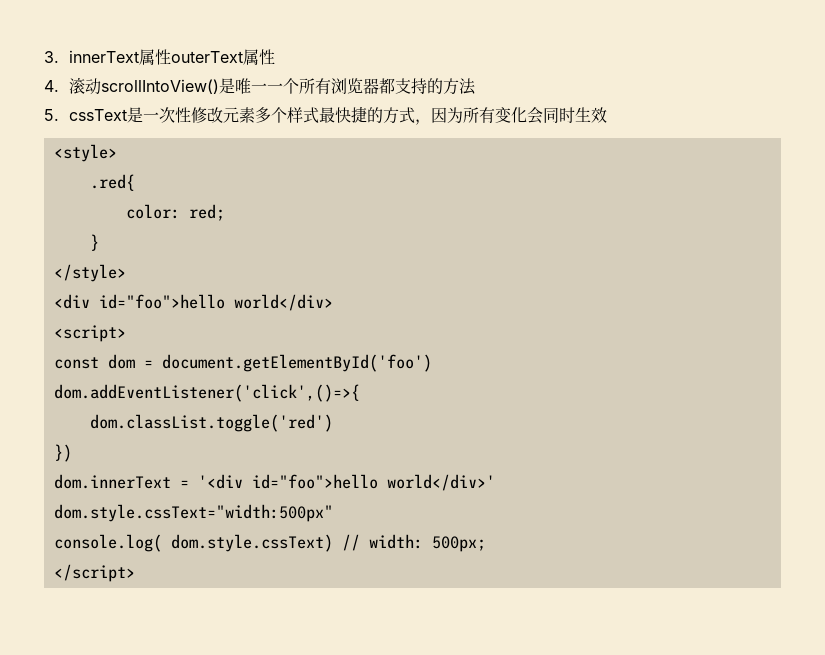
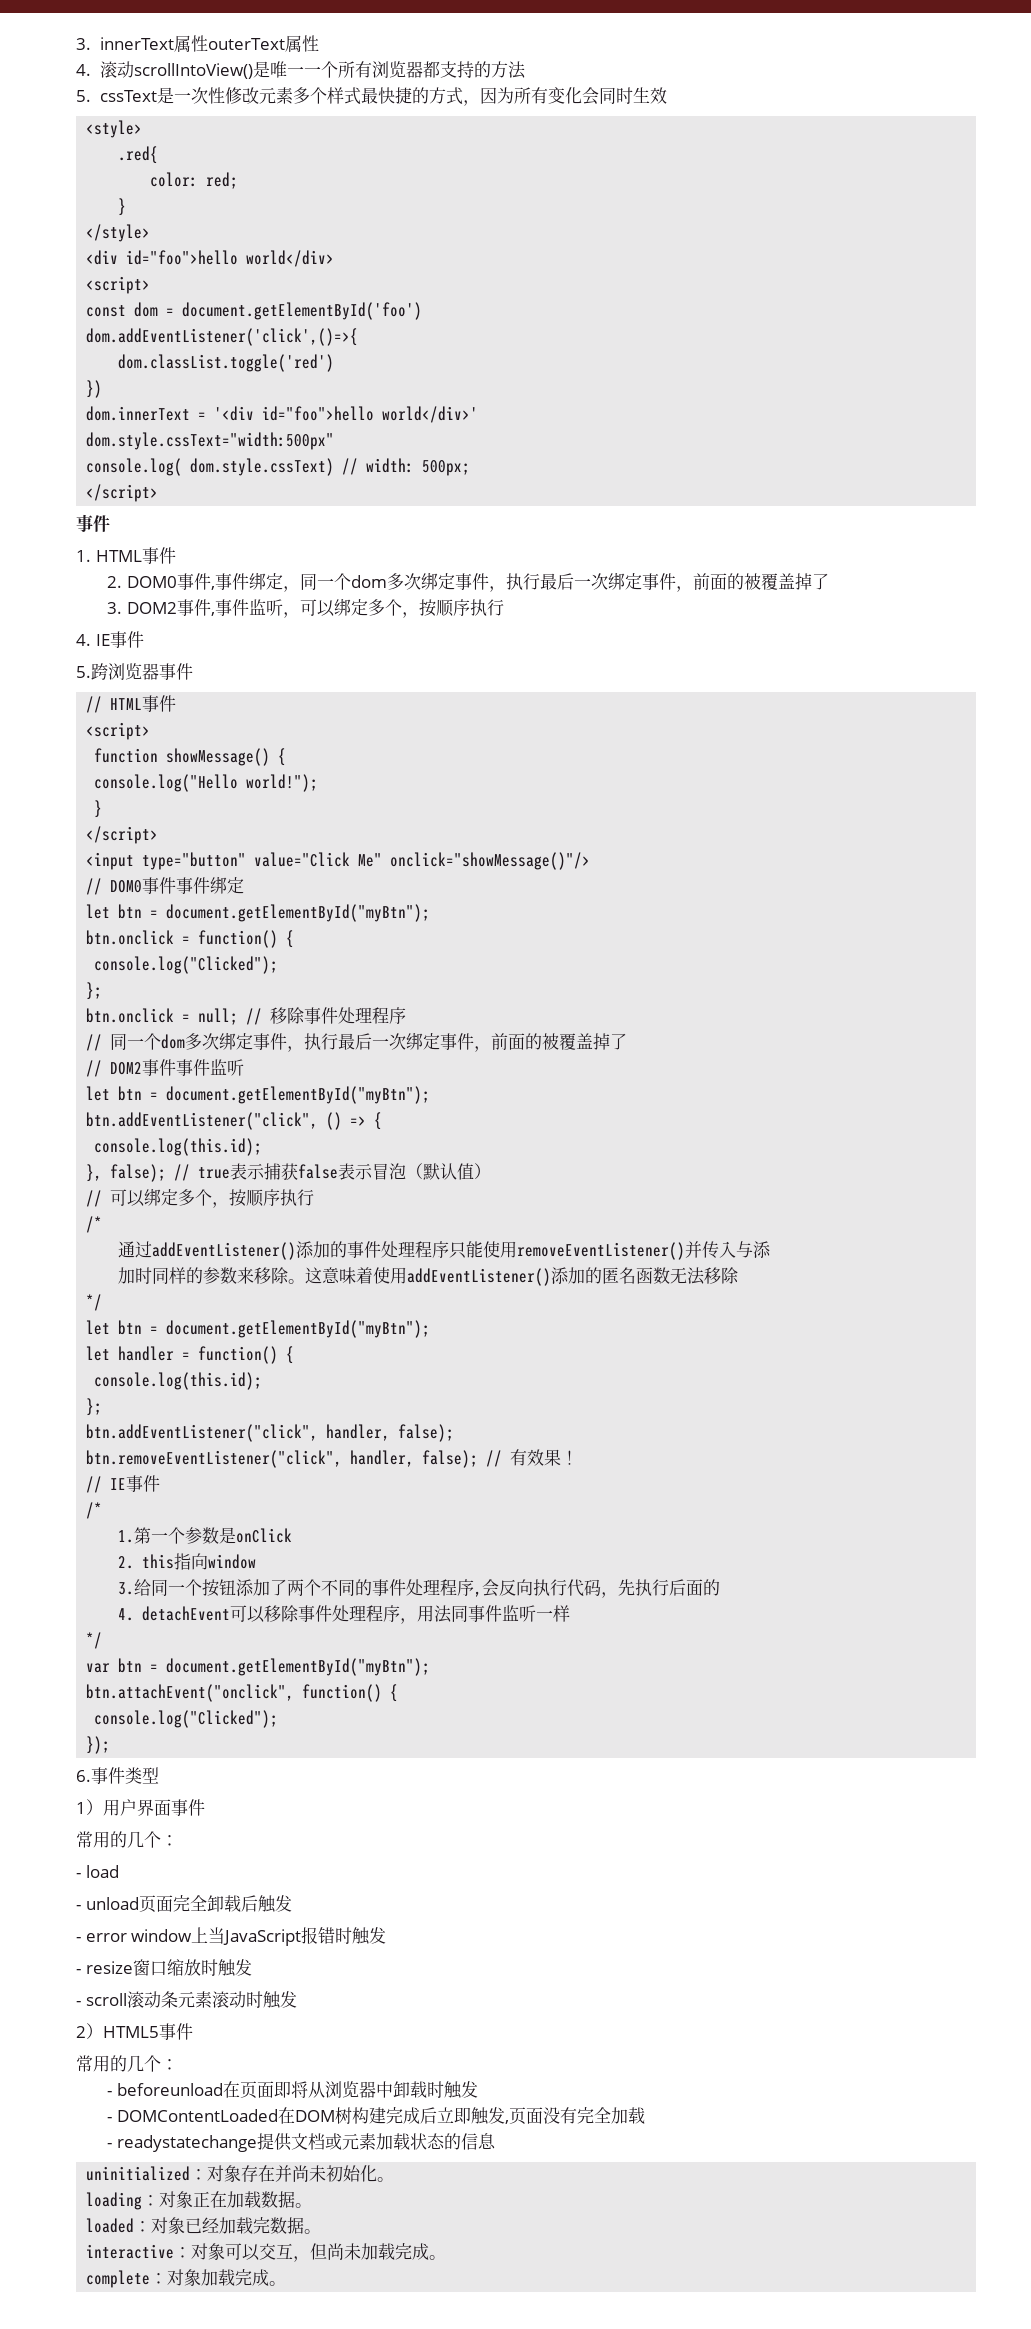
  console.log( dom.style.cssText) // width: 500px;
  </script>
+ 事件
+ 1. HTML事件
+ 2. DOM0事件,事件绑定，同一个dom多次绑定事件，执行最后一次绑定事件，前面的被覆盖掉了
+ 3. DOM2事件,事件监听，可以绑定多个，按顺序执行
+ 4. IE事件
+ 5.跨浏览器事件
+ // HTML事件
+ <script>
+ function showMessage() {
+ console.log("Hello world!");
+ }
+ </script>
+ <input type="button" value="Click Me" onclick="showMessage()"/>
+ // DOM0事件事件绑定
+ let btn = document.getElementById("myBtn");
+ btn.onclick = function() {
+ console.log("Clicked");
+ };
+ btn.onclick = null; // 移除事件处理程序
+ // 同一个dom多次绑定事件，执行最后一次绑定事件，前面的被覆盖掉了
+ // DOM2事件事件监听
+ let btn = document.getElementById("myBtn");
+ btn.addEventListener("click", () => {
+ console.log(this.id);
+ }, false); // true表示捕获false表示冒泡（默认值）
+ // 可以绑定多个，按顺序执行
+ /*
+ 通过addEventListener()添加的事件处理程序只能使用removeEventListener()并传入与添
+ 加时同样的参数来移除。这意味着使用addEventListener()添加的匿名函数无法移除
+ */
+ let btn = document.getElementById("myBtn");
+ let handler = function() {
+ console.log(this.id);
+ };
+ btn.addEventListener("click", handler, false);
+ btn.removeEventListener("click", handler, false); // 有效果！
+ // IE事件
+ /*
+ 1.第一个参数是onClick
+ 2. this指向window
+ 3.给同一个按钮添加了两个不同的事件处理程序,会反向执行代码，先执行后面的
+ 4. detachEvent可以移除事件处理程序，用法同事件监听一样
+ */
+ var btn = document.getElementById("myBtn");
+ btn.attachEvent("onclick", function() {
+ console.log("Clicked");
+ });
+ 6.事件类型
+ 1）用户界面事件
+ 常用的几个：
+ - load
+ - unload页面完全卸载后触发
+ - error window上当JavaScript报错时触发
+ - resize窗口缩放时触发
+ - scroll滚动条元素滚动时触发
+ 2）HTML5事件
+ 常用的几个：
+ - beforeunload在页面即将从浏览器中卸载时触发
+ - DOMContentLoaded在DOM树构建完成后立即触发,页面没有完全加载
+ - readystatechange提供文档或元素加载状态的信息
+ uninitialized：对象存在并尚未初始化。
+ loading：对象正在加载数据。
+ loaded：对象已经加载完数据。
+ interactive：对象可以交互，但尚未加载完成。
+ complete：对象加载完成。

